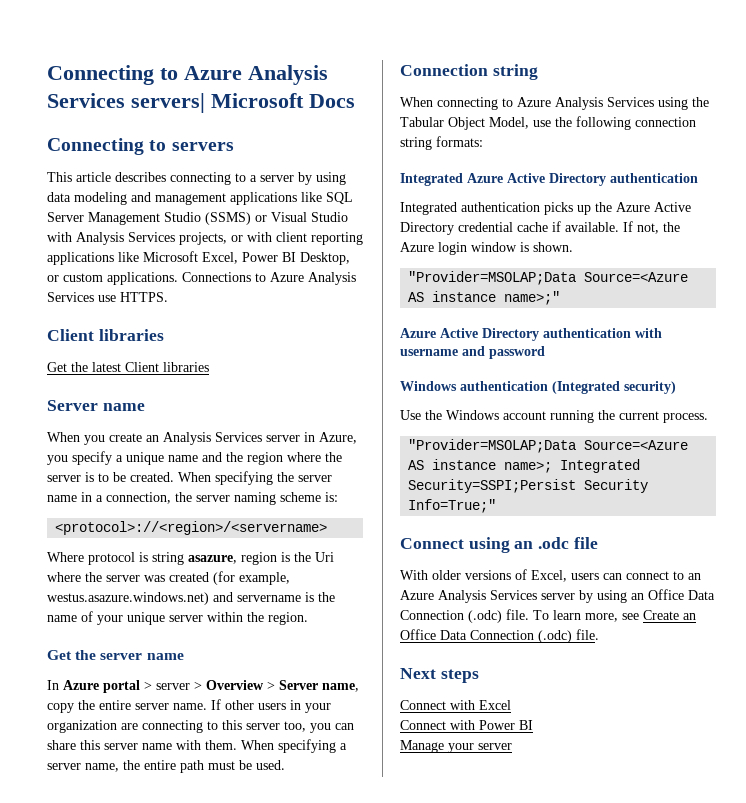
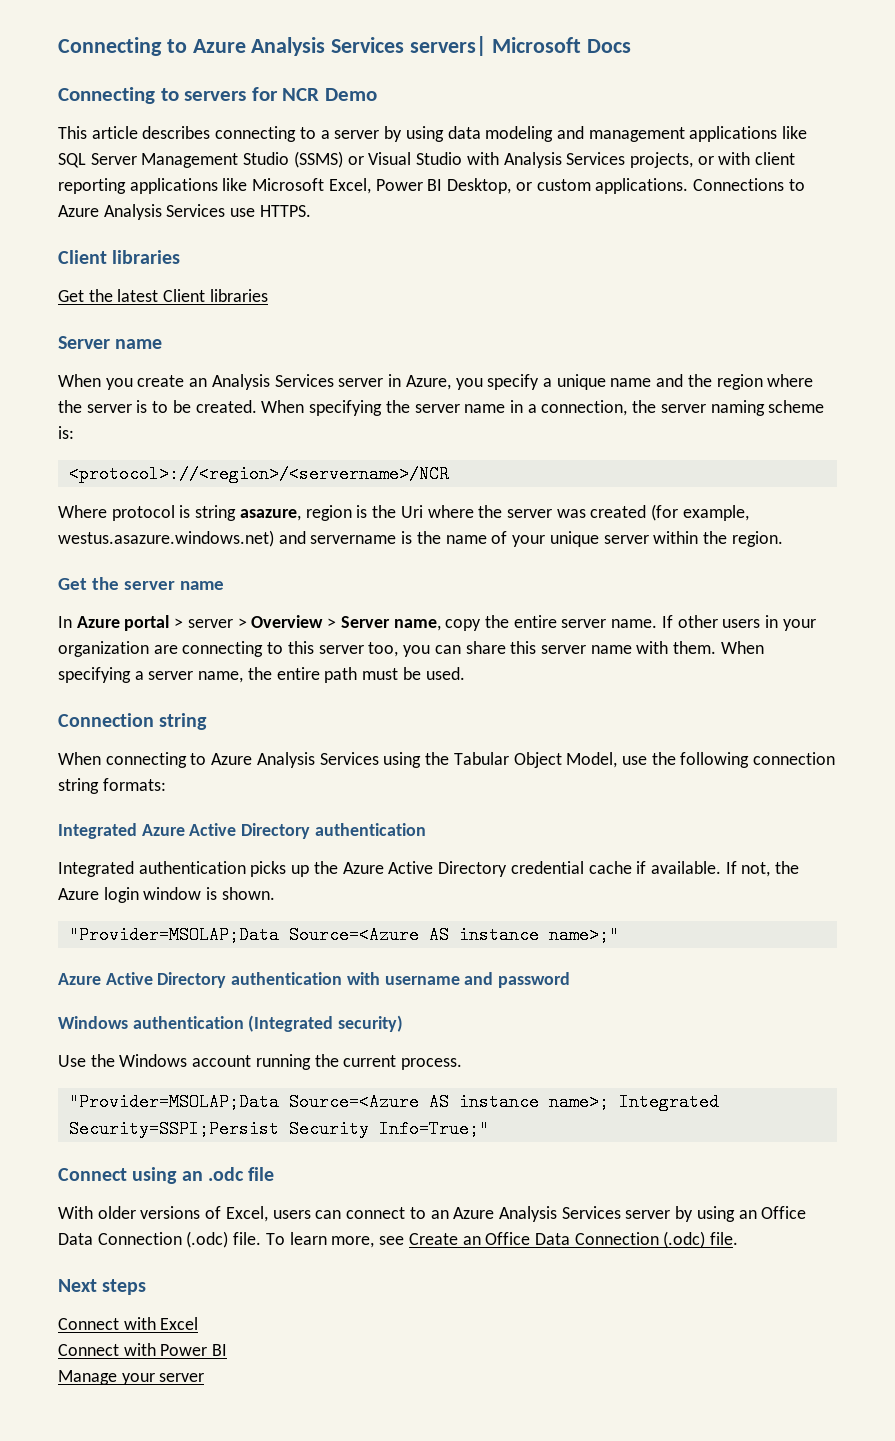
- Connecting to servers
+ Connecting to servers for NCR Demo
- <protocol>://<region>/<servername>
+ <protocol>://<region>/<servername>/NCR

